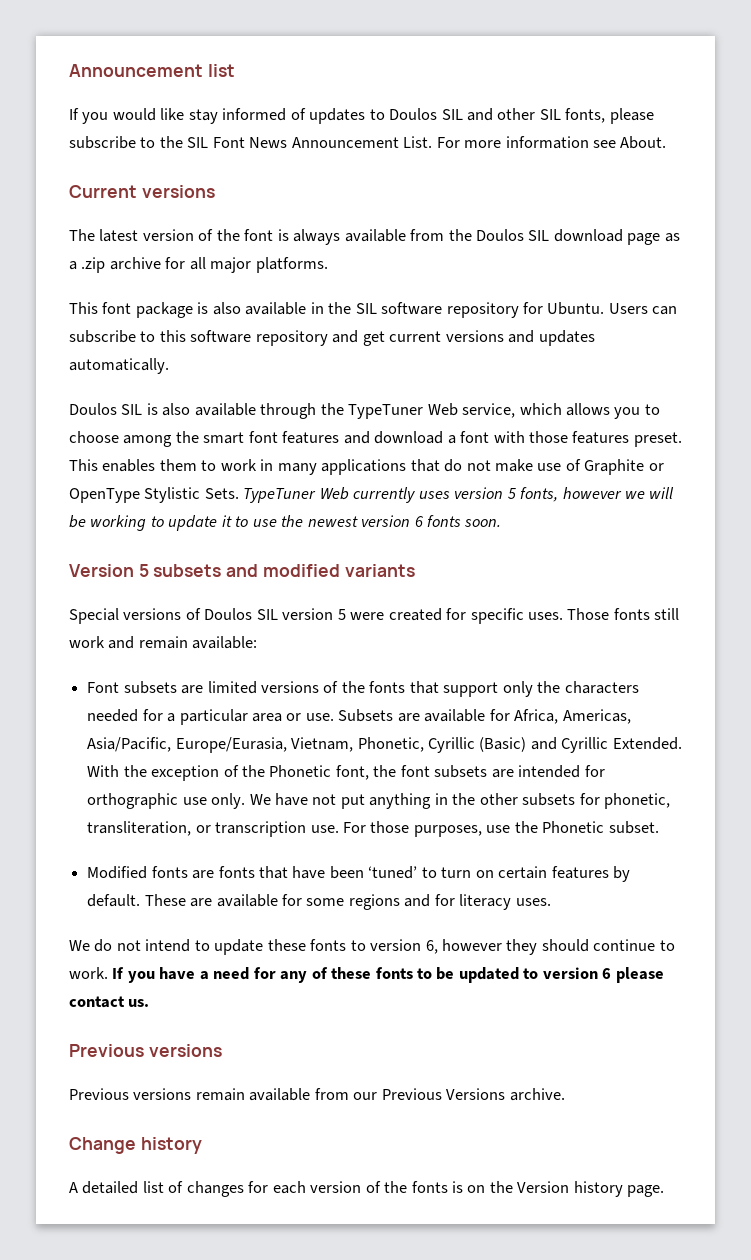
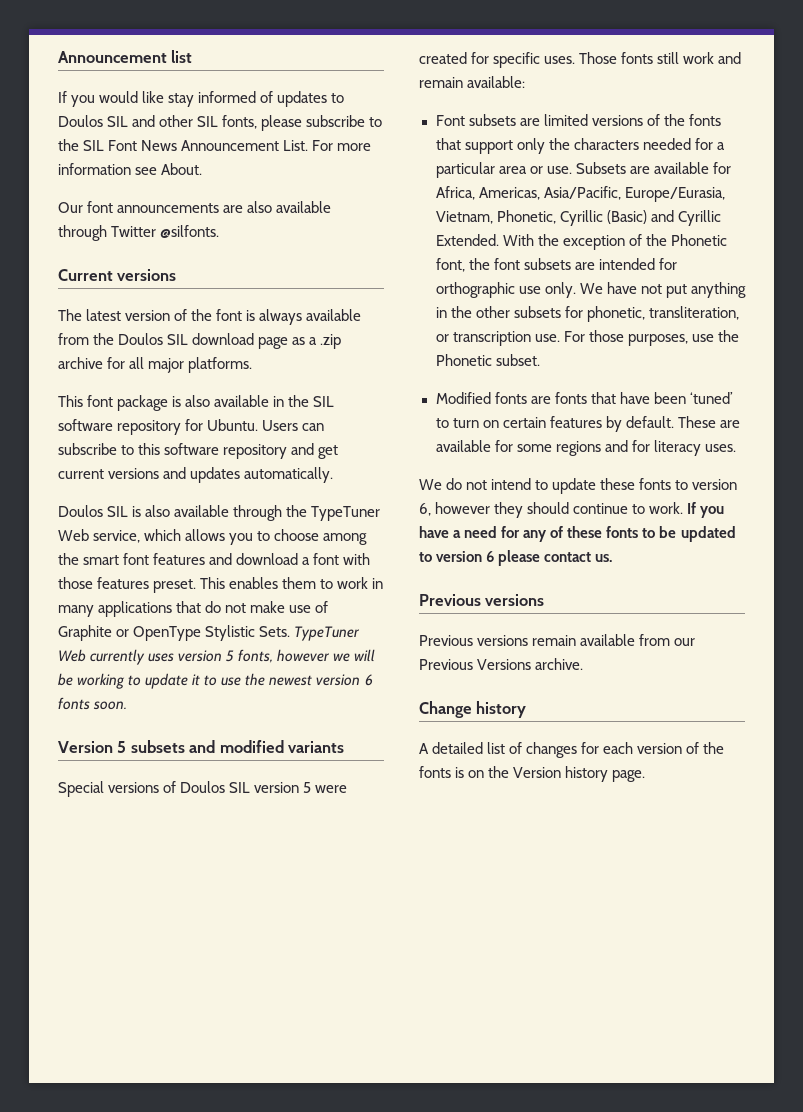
+ Our font announcements are also available through Twitter @silfonts.

